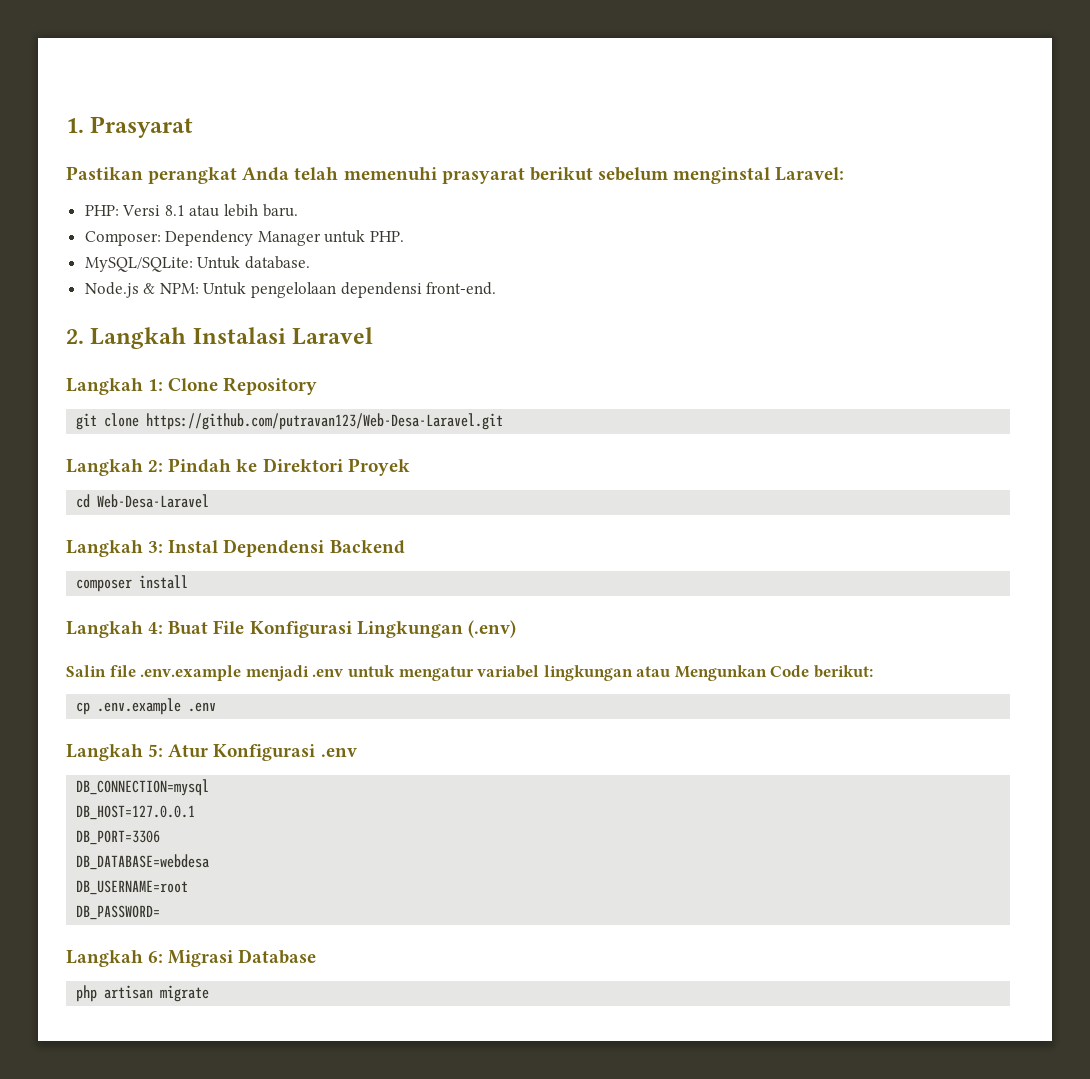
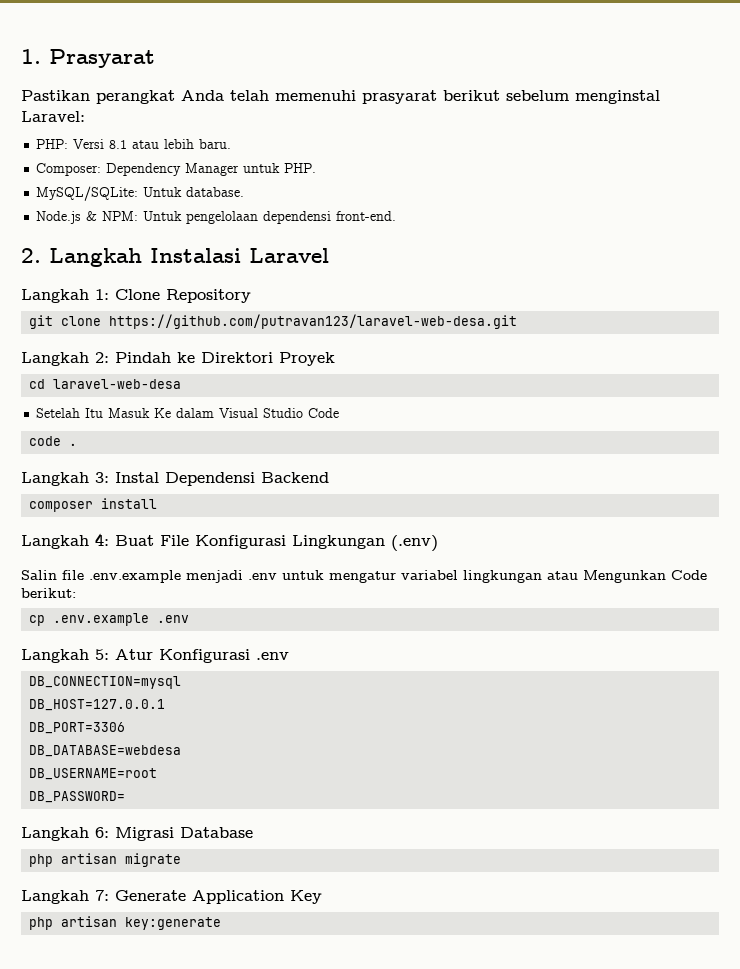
- git clone https://github.com/putravan123/Web-Desa-Laravel.git
+ git clone https://github.com/putravan123/laravel-web-desa.git
- cd Web-Desa-Laravel
+ cd laravel-web-desa
+ Setelah Itu Masuk Ke dalam Visual Studio Code
+ code .
+ Langkah 7: Generate Application Key
+ php artisan key:generate

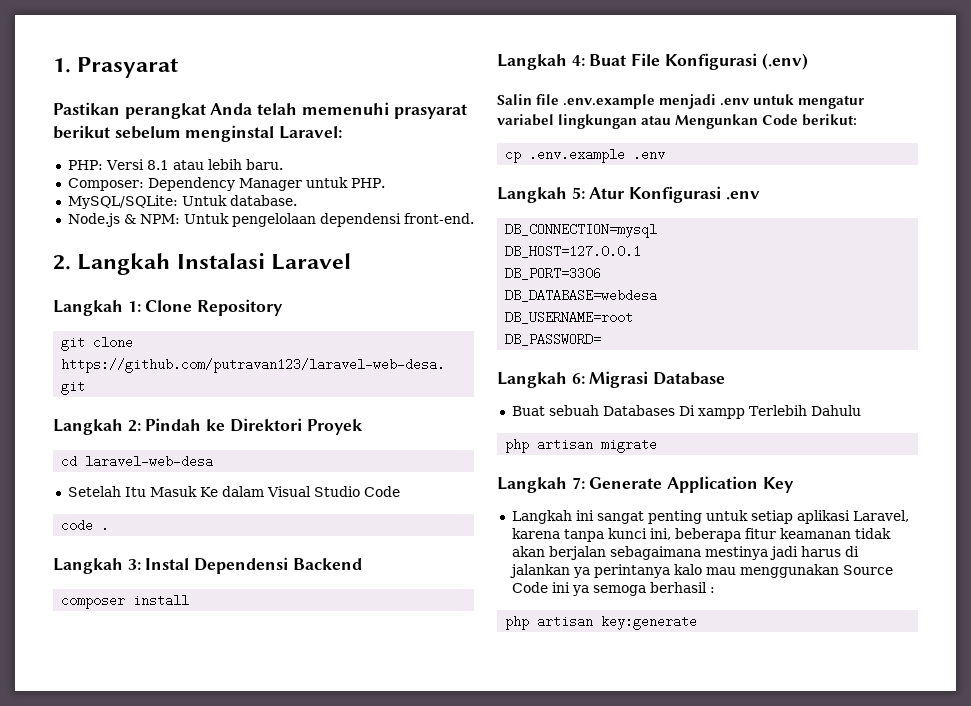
- Langkah 4: Buat File Konfigurasi Lingkungan (.env)
+ Langkah 4: Buat File Konfigurasi (.env)
+ Buat sebuah Databases Di xampp Terlebih Dahulu
+ Langkah ini sangat penting untuk setiap aplikasi Laravel, karena tanpa kunci ini, beberapa fitur keamanan tidak akan berjalan sebagaimana mestinya jadi harus di jalankan ya perintanya kalo mau menggunakan Source Code ini ya semoga berhasil :

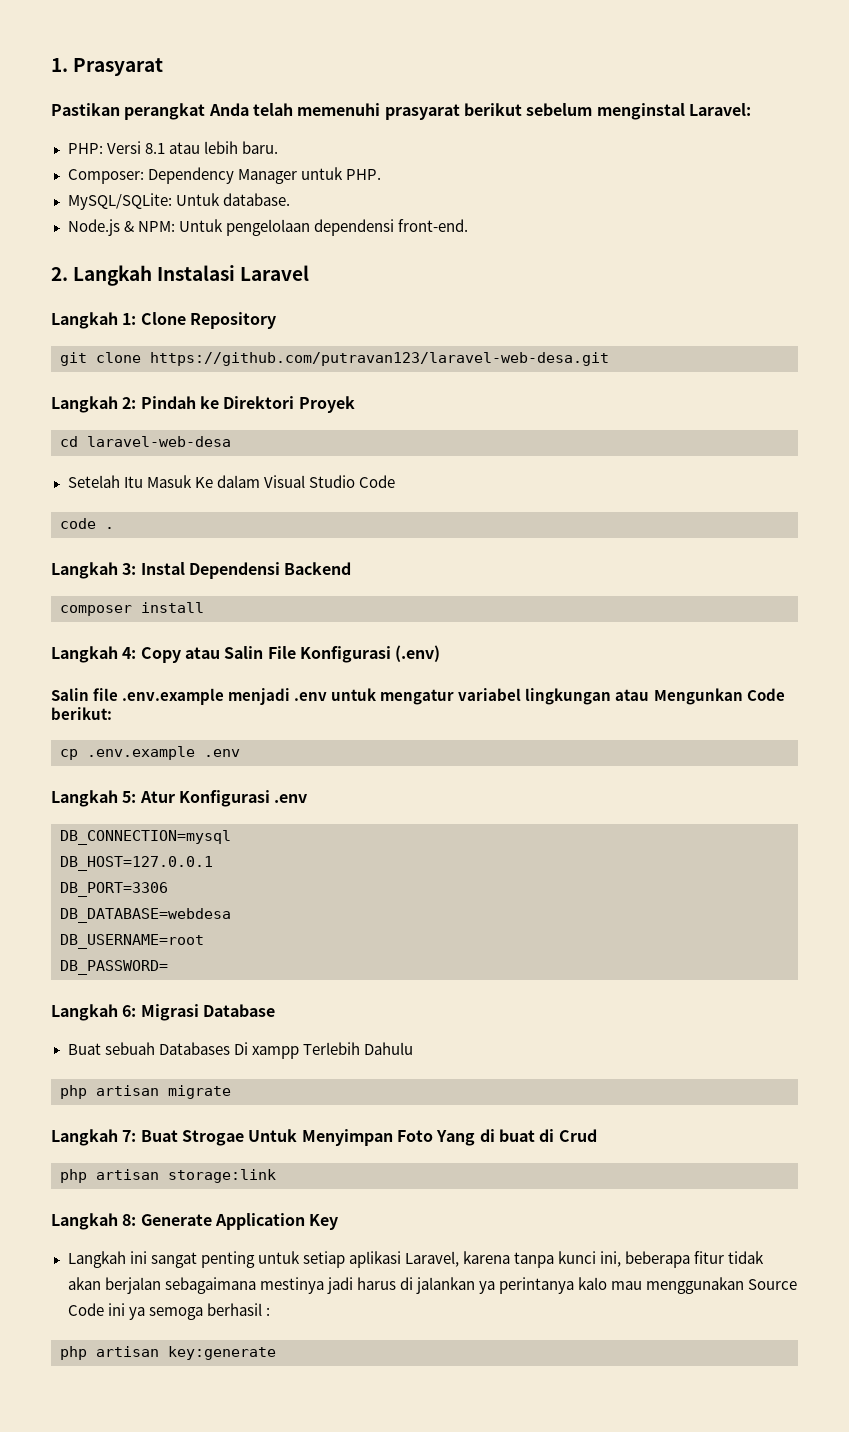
- Langkah 4: Buat File Konfigurasi (.env)
+ Langkah 4: Copy atau Salin File Konfigurasi (.env)
- Langkah 7: Generate Application Key
+ Langkah 7: Buat Strogae Untuk Menyimpan Foto Yang di buat di Crud
+ php artisan storage:link
+ Langkah 8: Generate Application Key
- Langkah ini sangat penting untuk setiap aplikasi Laravel, karena tanpa kunci ini, beberapa fitur keamanan tidak akan berjalan sebagaimana mestinya jadi harus di jalankan ya perintanya kalo mau menggunakan Source Code ini ya semoga berhasil :
+ Langkah ini sangat penting untuk setiap aplikasi Laravel, karena tanpa kunci ini, beberapa fitur tidak akan berjalan sebagaimana mestinya jadi harus di jalankan ya perintanya kalo mau menggunakan Source Code ini ya semoga berhasil :

